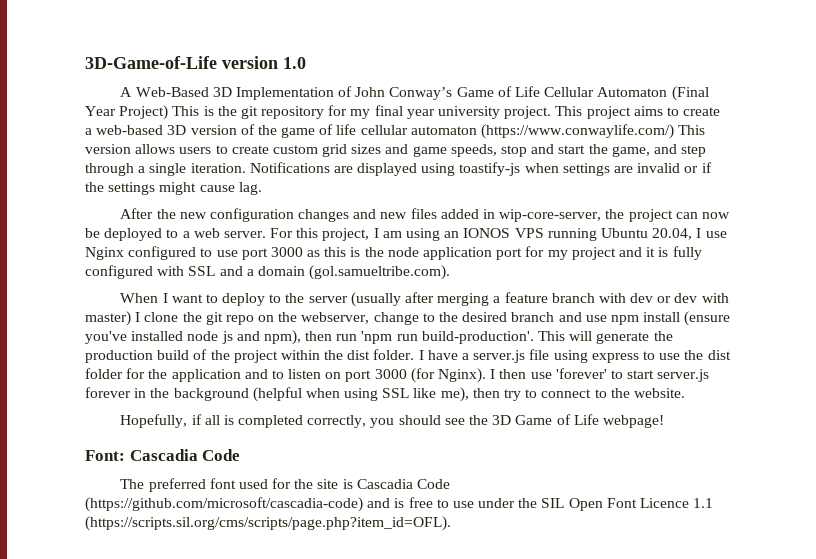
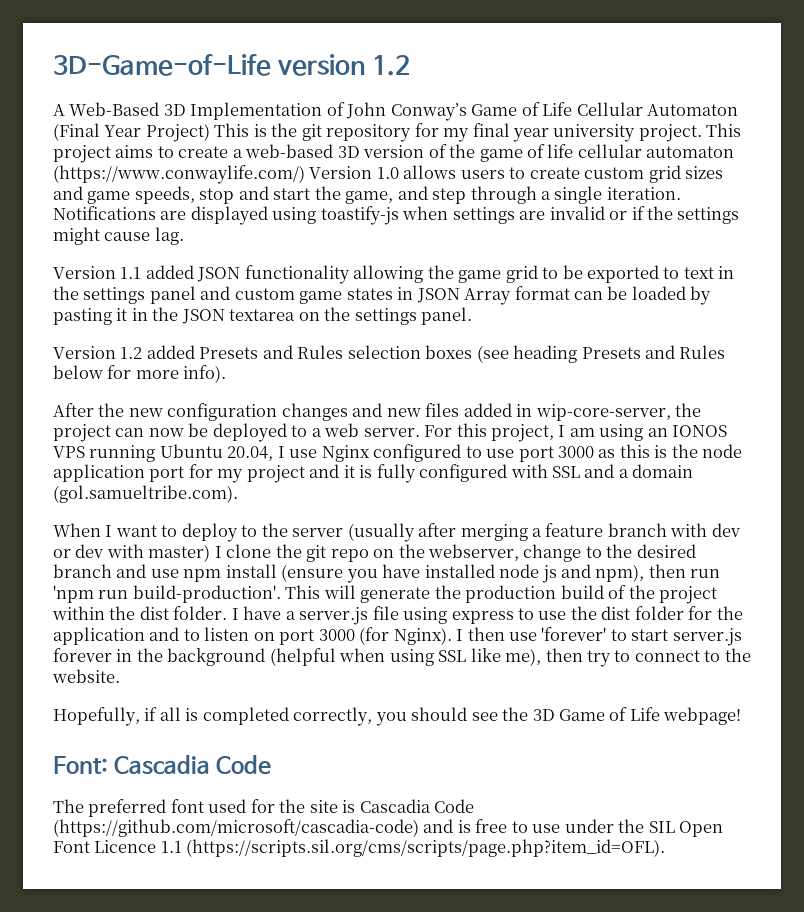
- 3D-Game-of-Life version 1.0
+ 3D-Game-of-Life version 1.2
- This project aims to create a web-based 3D version of the game of life cellular automaton (https://www.conwaylife.com/) This version allows users to create custom grid sizes and game speeds, stop and start the game, and step through a single iteration.
+ This project aims to create a web-based 3D version of the game of life cellular automaton (https://www.conwaylife.com/) Version 1.0 allows users to create custom grid sizes and game speeds, stop and start the game, and step through a single iteration.
+ Version 1.1 added JSON functionality allowing the game grid to be exported to text in the settings panel and custom game states in JSON Array format can be loaded by pasting it in the JSON textarea on the settings panel.
+ Version 1.2 added Presets and Rules selection boxes (see heading Presets and Rules below for more info).
- When I want to deploy to the server (usually after merging a feature branch with dev or dev with master) I clone the git repo on the webserver, change to the desired branch and use npm install (ensure you've installed node js and npm), then run 'npm run build-production'.
+ When I want to deploy to the server (usually after merging a feature branch with dev or dev with master) I clone the git repo on the webserver, change to the desired branch and use npm install (ensure you have installed node js and npm), then run 'npm run build-production'.

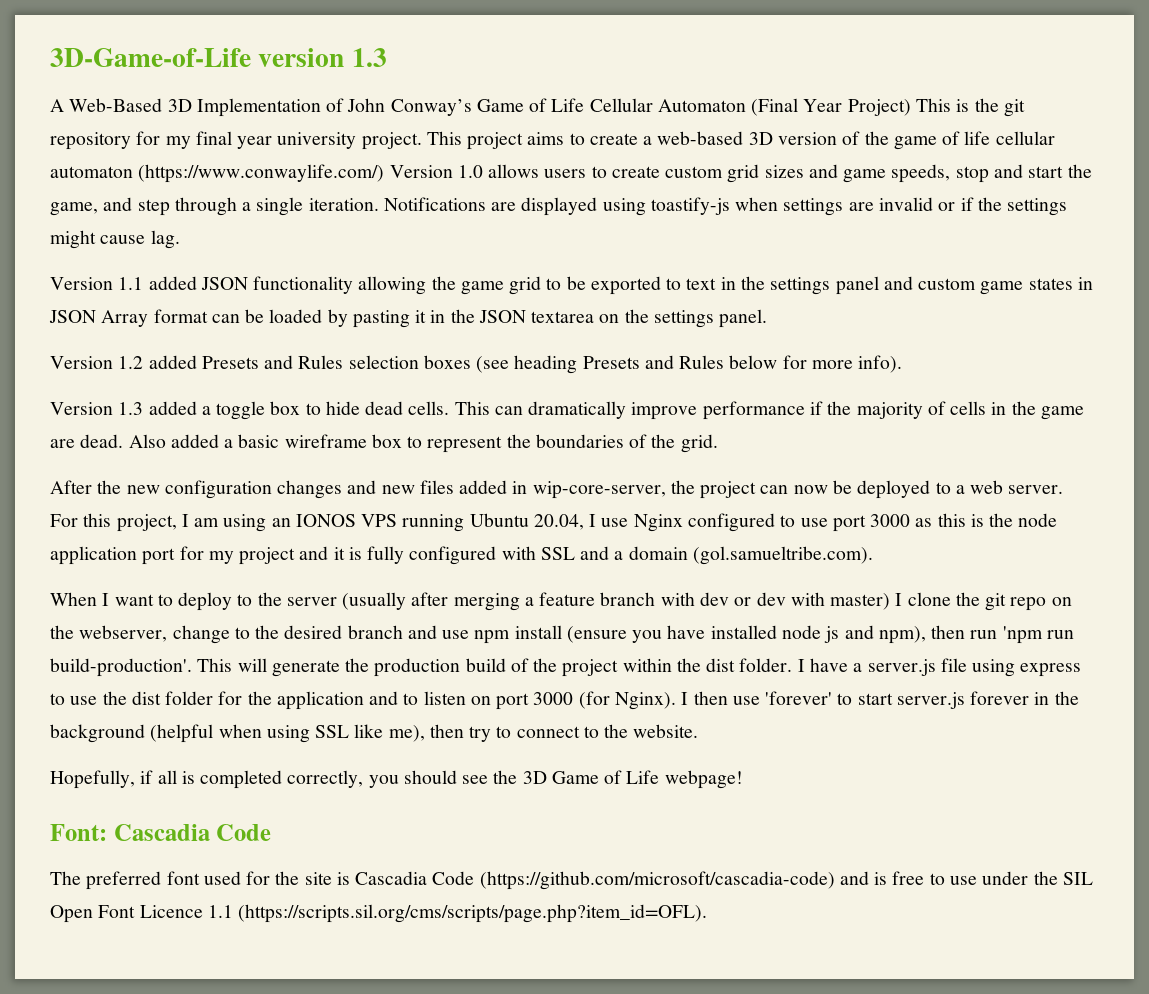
- 3D-Game-of-Life version 1.2
+ 3D-Game-of-Life version 1.3
+ Version 1.3 added a toggle box to hide dead cells. This can dramatically improve performance if the majority of cells in the game are dead. Also added a basic wireframe box to represent the boundaries of the grid.

